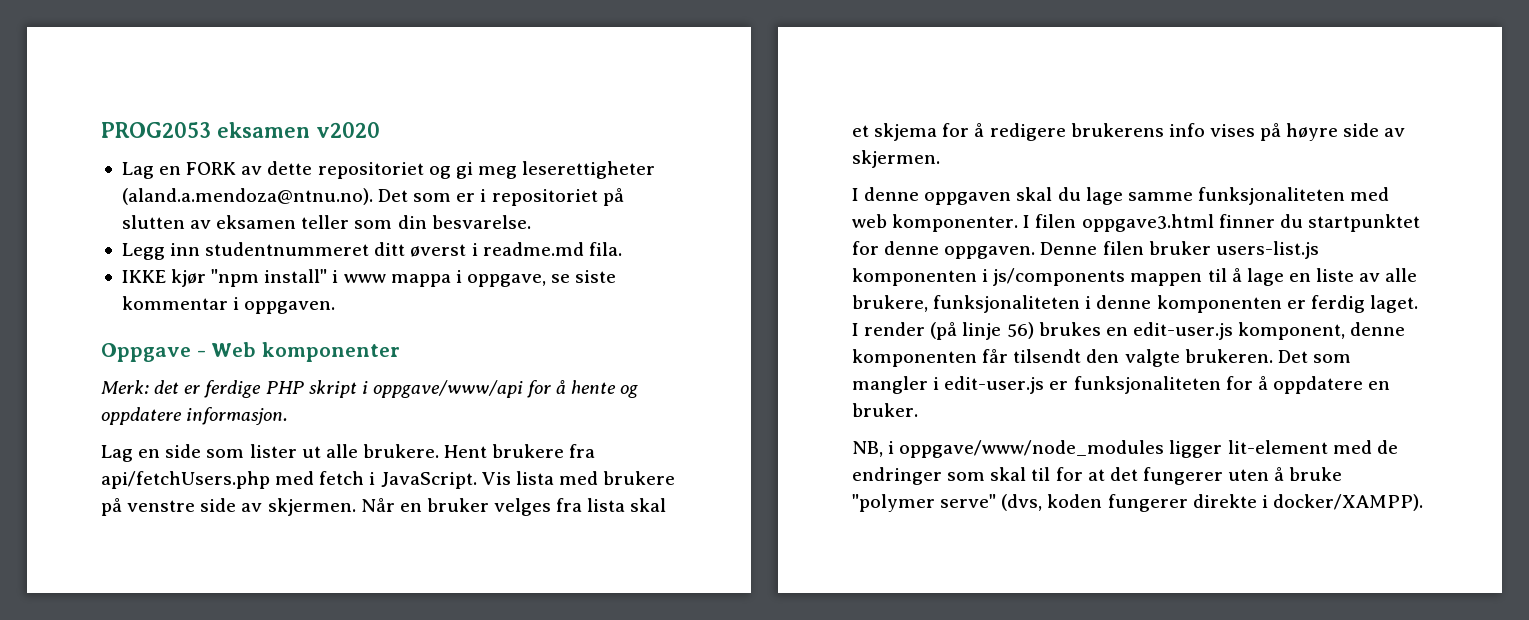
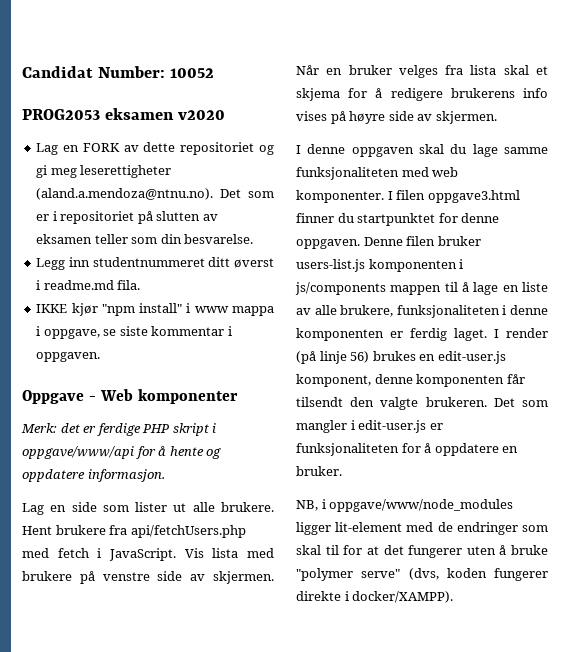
+ Candidat Number: 10052

